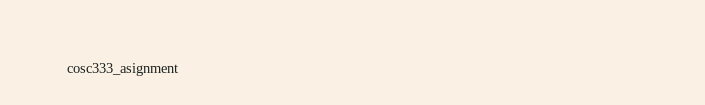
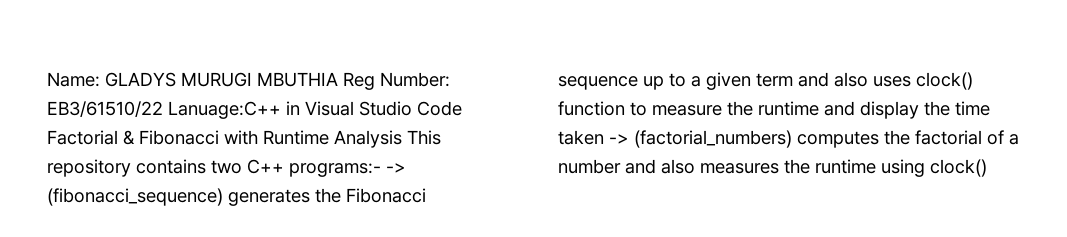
- cosc333_asignment
+ Name: GLADYS MURUGI MBUTHIA Reg Number: EB3/61510/22 Lanuage:C++ in Visual Studio Code Factorial & Fibonacci with Runtime Analysis This repository contains two C++ programs:- -> (fibonacci_sequence) generates the Fibonacci sequence up to a given term and also uses clock() function to measure the runtime and display the time taken -> (factorial_numbers) computes the factorial of a number and also measures the runtime using clock()

